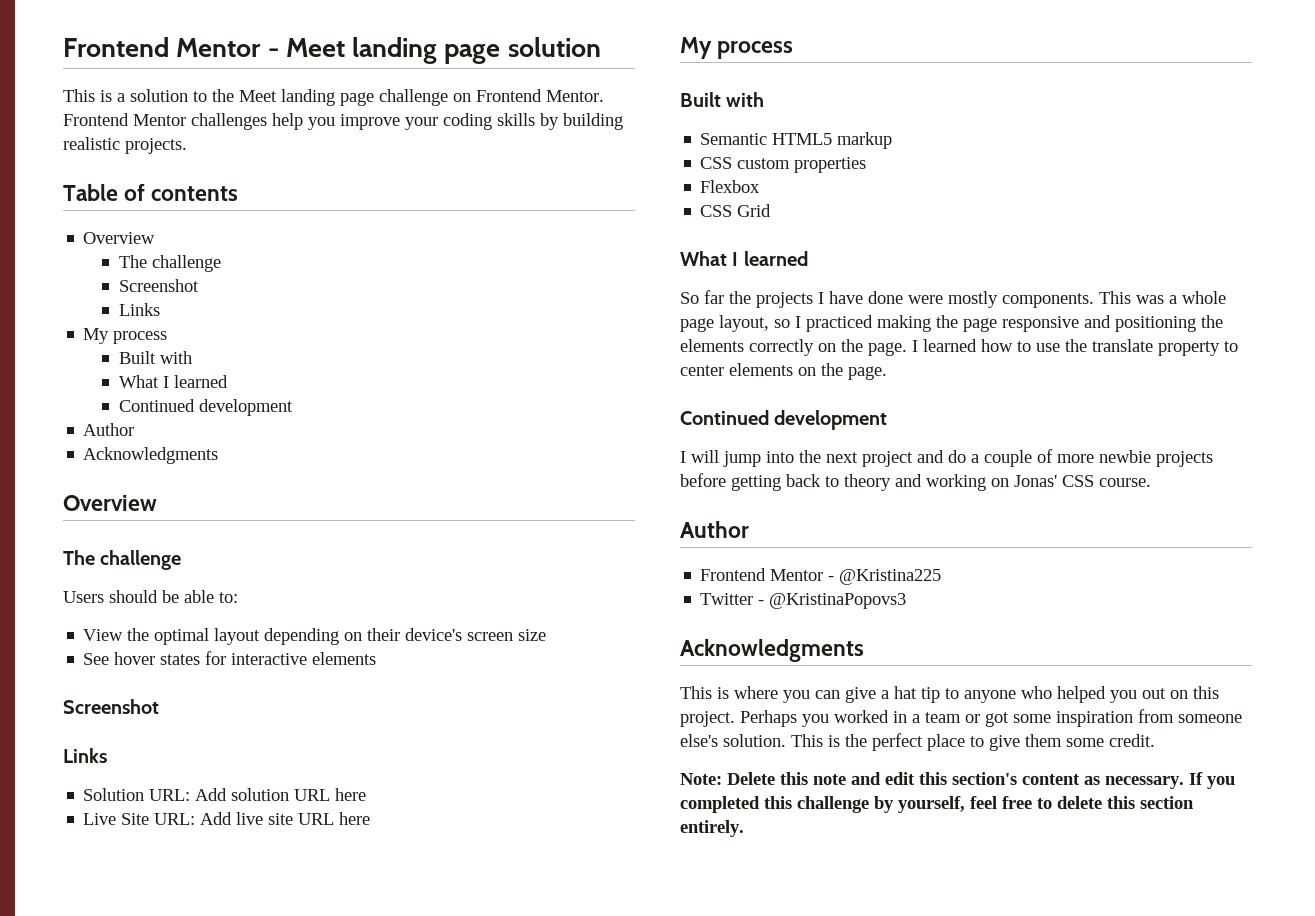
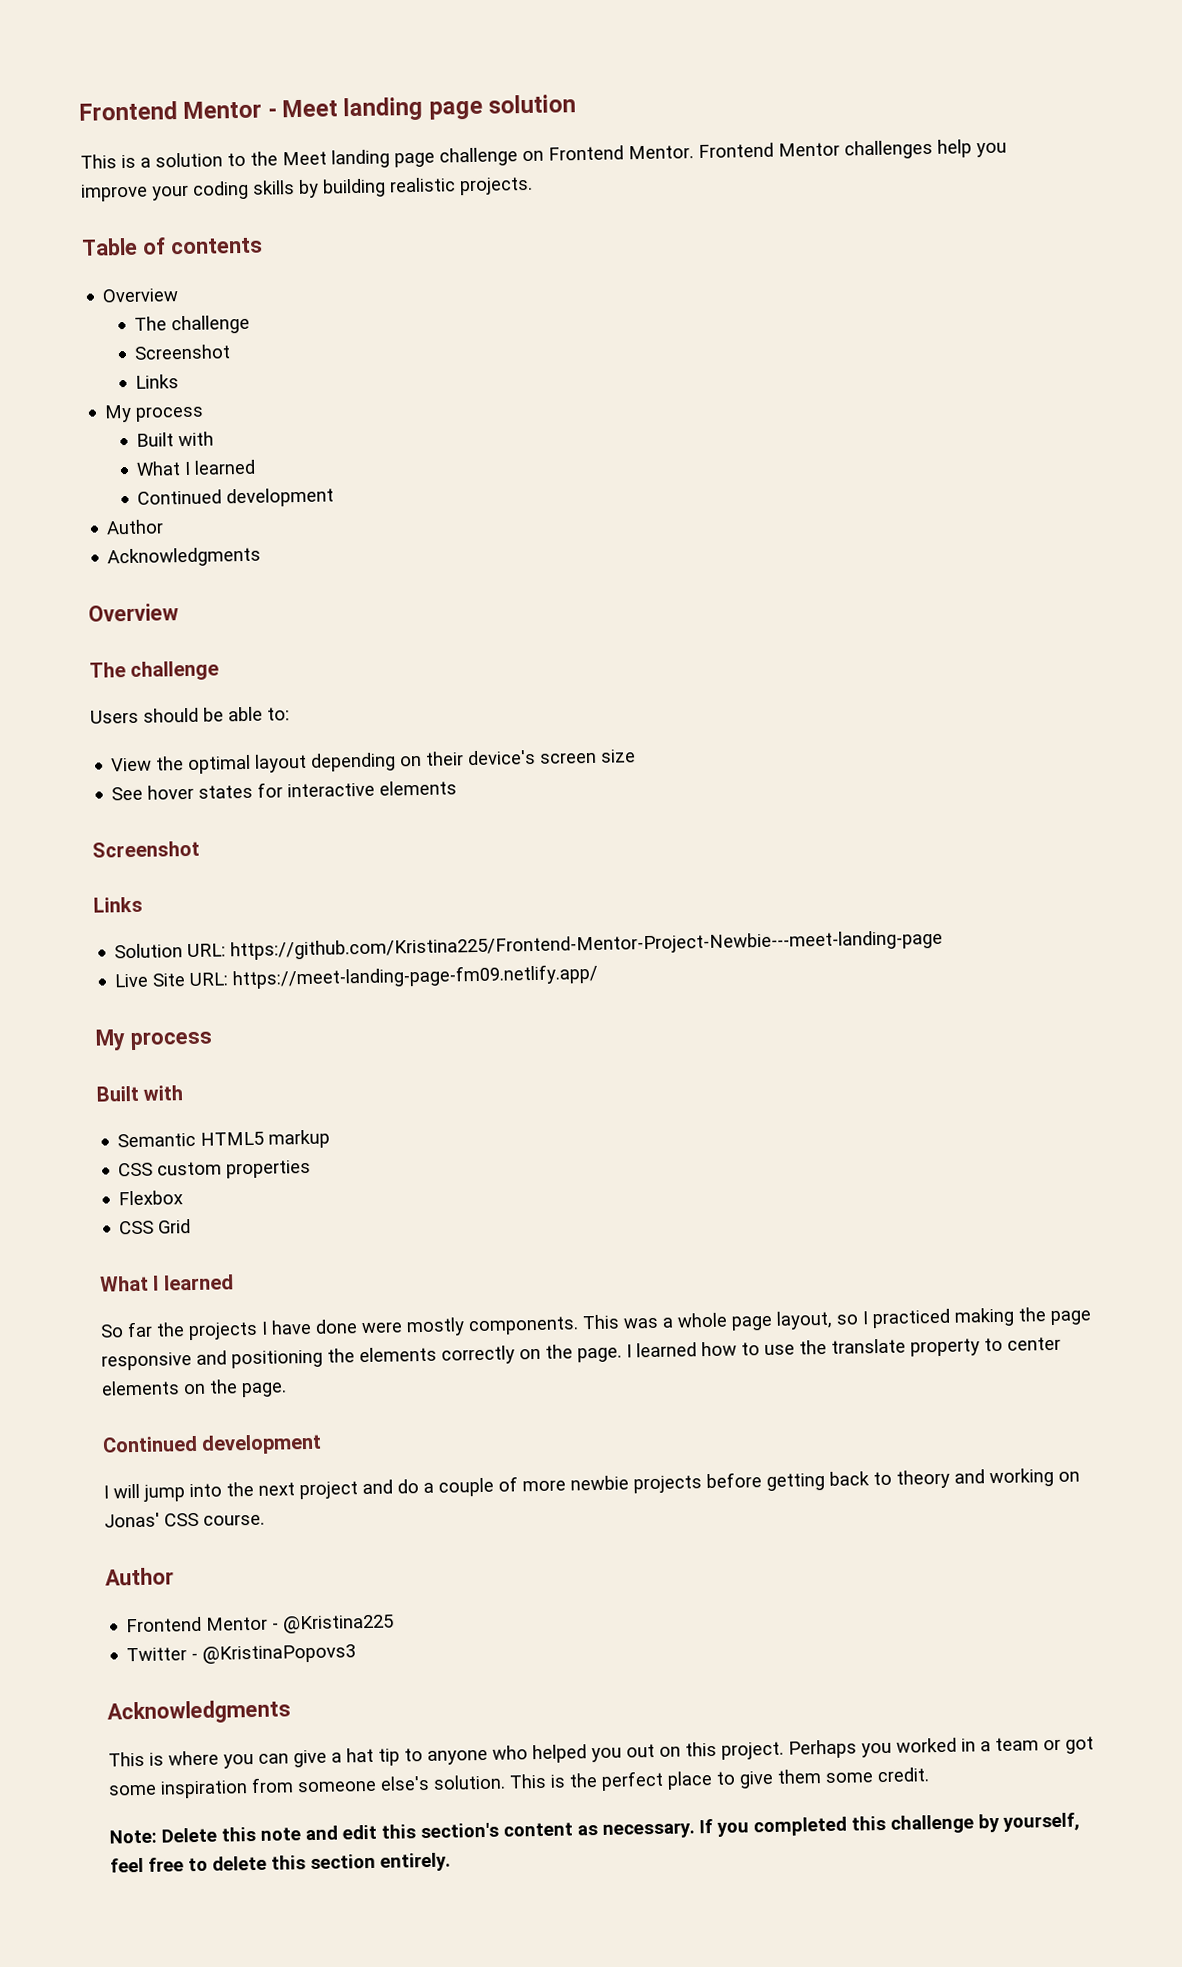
- Solution URL: Add solution URL here
+ Solution URL: https://github.com/Kristina225/Frontend-Mentor-Project-Newbie---meet-landing-page
- Live Site URL: Add live site URL here
+ Live Site URL: https://meet-landing-page-fm09.netlify.app/

